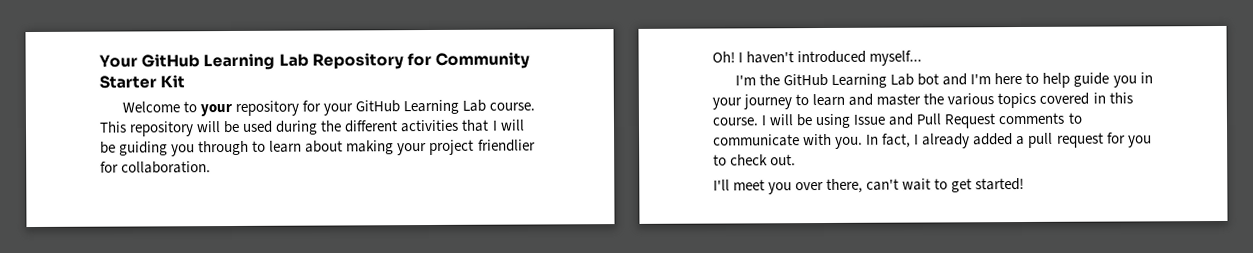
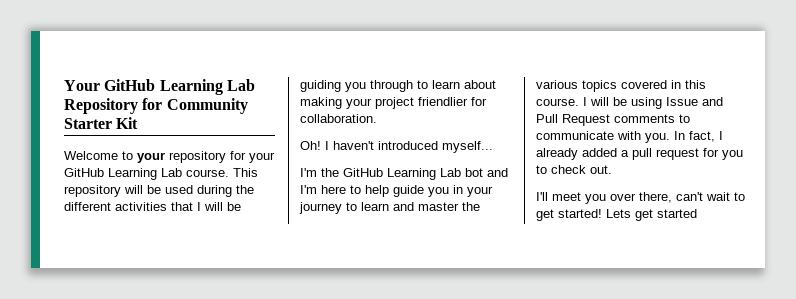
+ Lets get started

